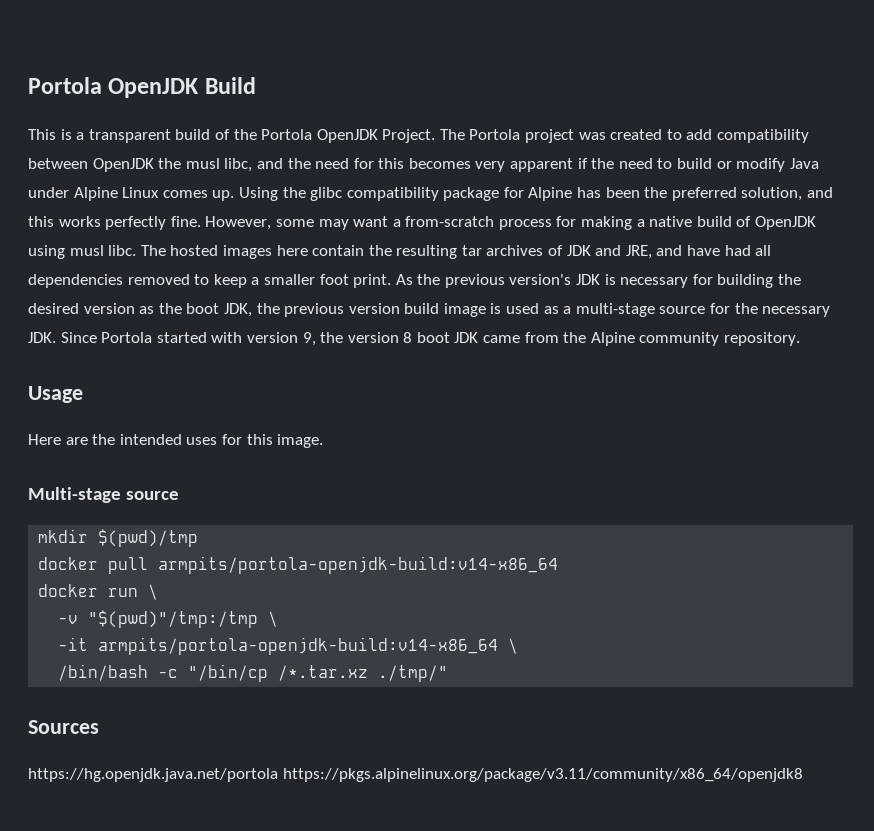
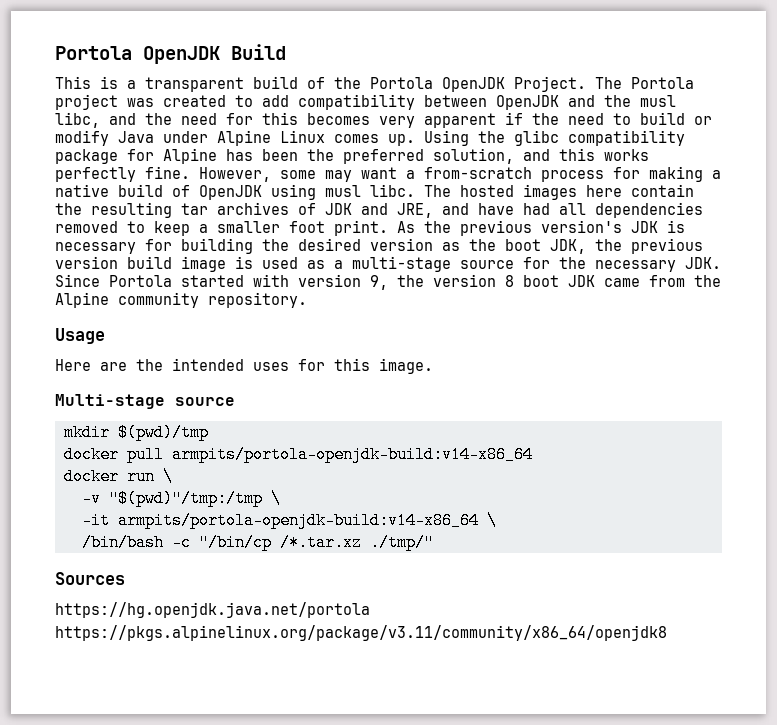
- The Portola project was created to add compatibility between OpenJDK the musl libc, and the need for this becomes very apparent if the need to build or modify Java under Alpine Linux comes up.
+ The Portola project was created to add compatibility between OpenJDK and the musl libc, and the need for this becomes very apparent if the need to build or modify Java under Alpine Linux comes up.
- https://hg.openjdk.java.net/portola https://pkgs.alpinelinux.org/package/v3.11/community/x86_64/openjdk8
+ https://hg.openjdk.java.net/portola
+ https://pkgs.alpinelinux.org/package/v3.11/community/x86_64/openjdk8

